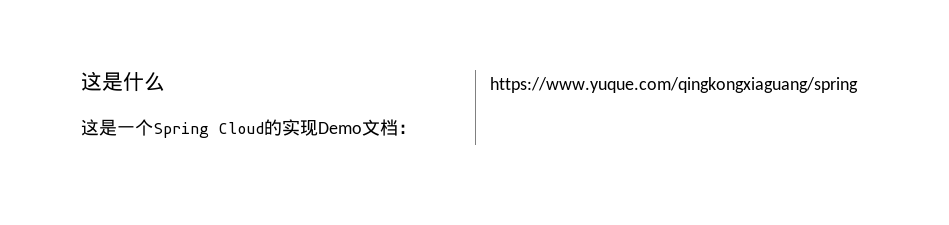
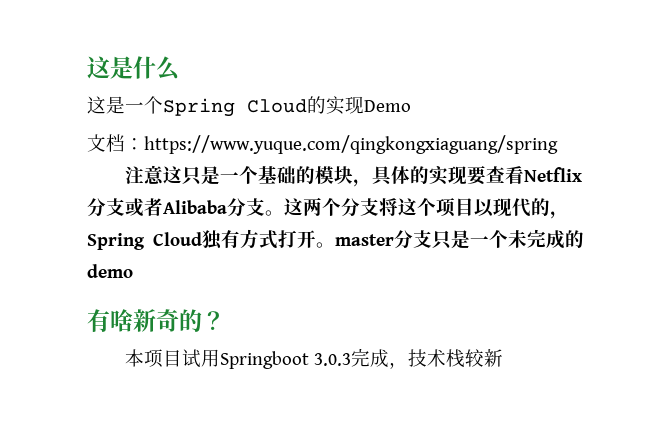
- 这是一个Spring Cloud的实现Demo文档：https://www.yuque.com/qingkongxiaguang/spring
+ 这是一个Spring Cloud的实现Demo
+ 文档：https://www.yuque.com/qingkongxiaguang/spring
+ 注意这只是一个基础的模块，具体的实现要查看Netflix分支或者Alibaba分支。这两个分支将这个项目以现代的，Spring Cloud独有方式打开。master分支只是一个未完成的demo
+ 有啥新奇的？
+ 本项目试用Springboot 3.0.3完成，技术栈较新

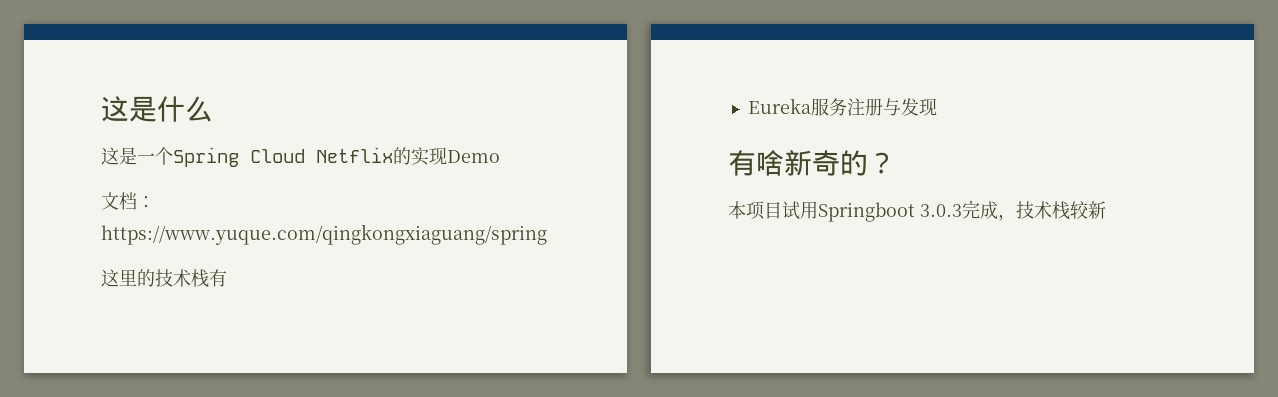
- 这是一个Spring Cloud的实现Demo
+ 这是一个Spring Cloud Netflix的实现Demo
- 注意这只是一个基础的模块，具体的实现要查看Netflix分支或者Alibaba分支。这两个分支将这个项目以现代的，Spring Cloud独有方式打开。master分支只是一个未完成的demo
+ 这里的技术栈有
+ Eureka服务注册与发现

